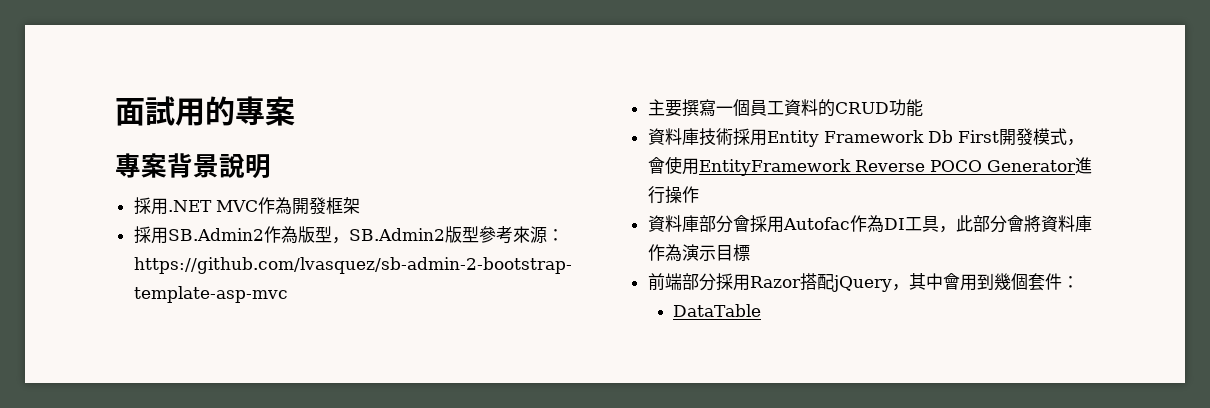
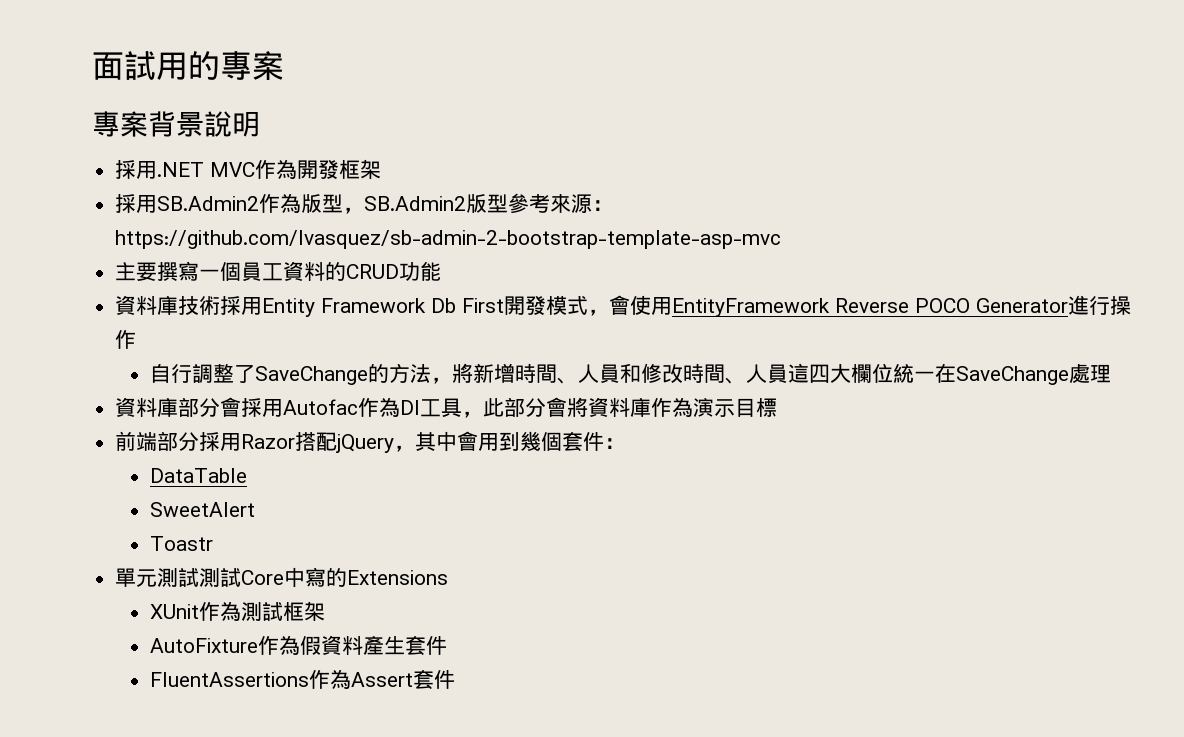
+ 自行調整了SaveChange的方法，將新增時間、人員和修改時間、人員這四大欄位統一在SaveChange處理
+ SweetAlert
+ Toastr
+ 單元測試測試Core中寫的Extensions
+ XUnit作為測試框架
+ AutoFixture作為假資料產生套件
+ FluentAssertions作為Assert套件

